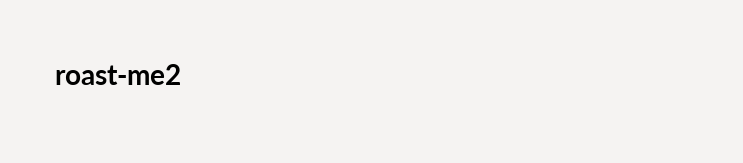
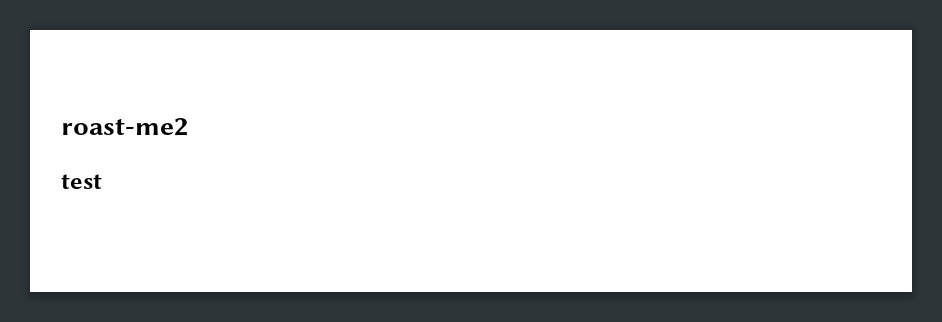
+ test

